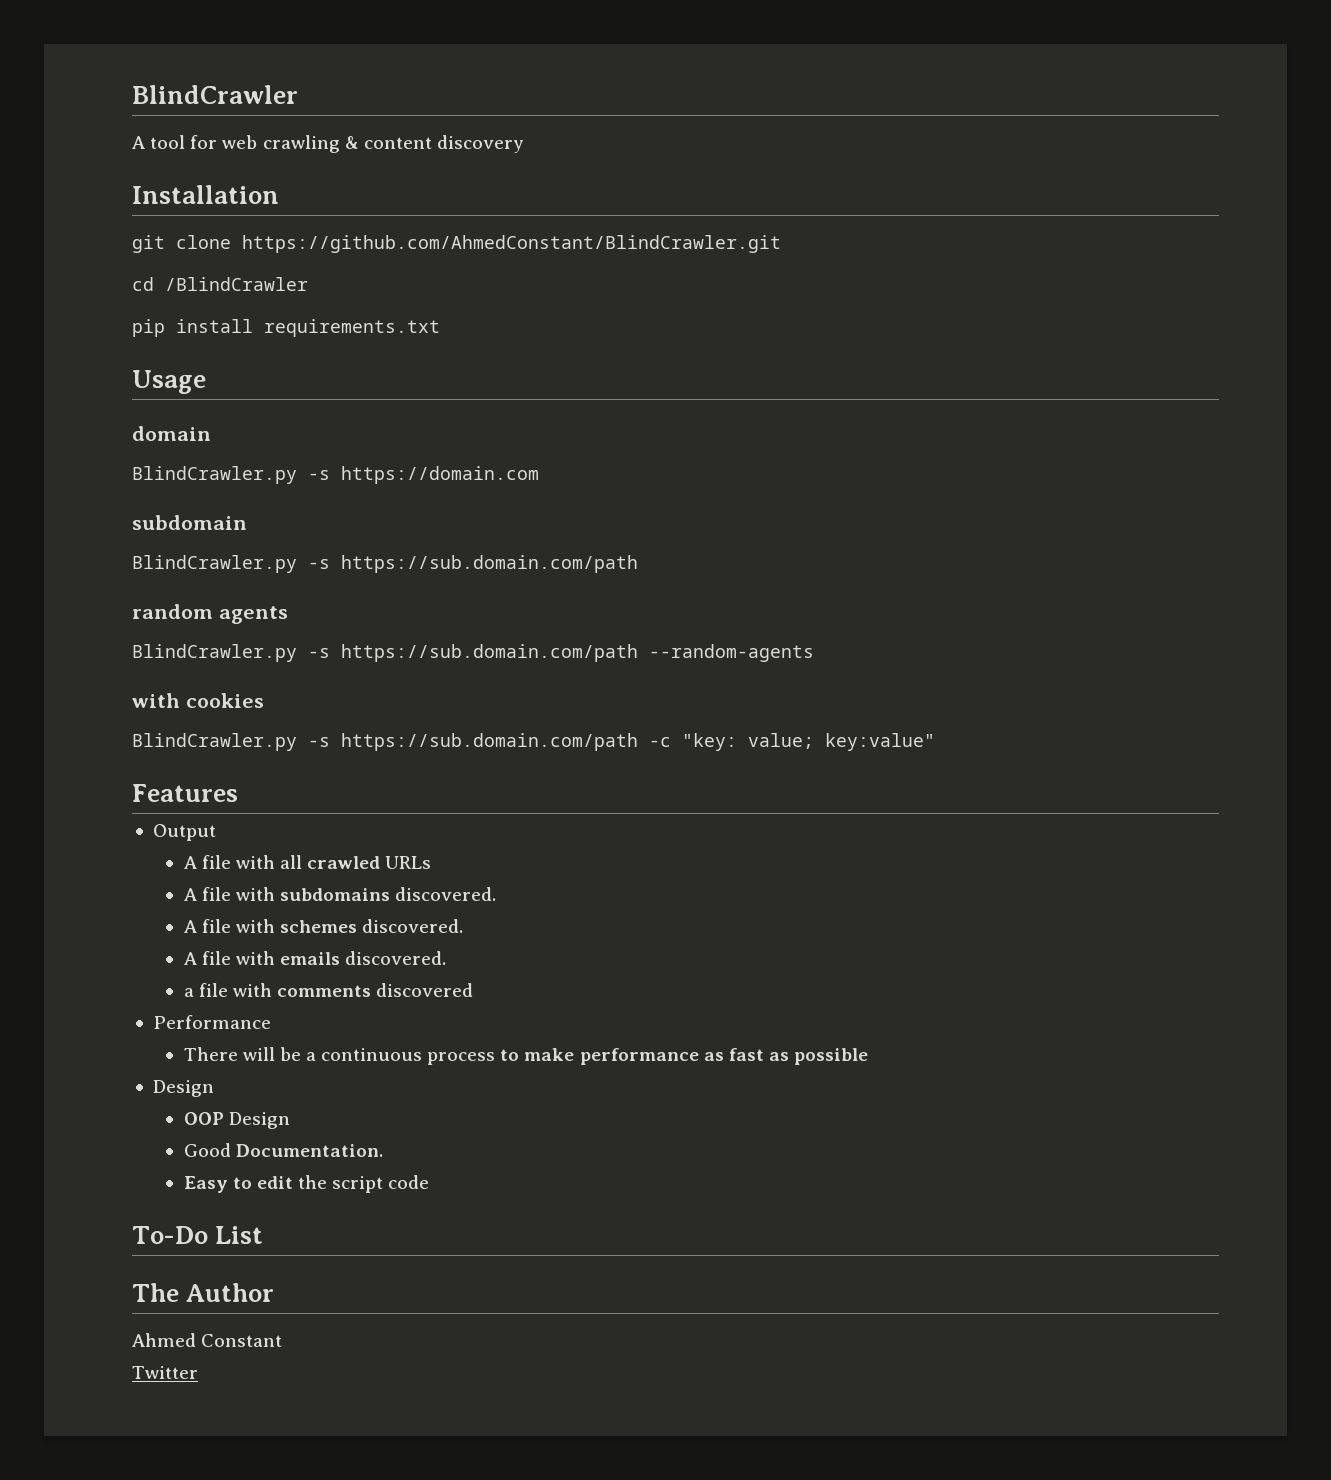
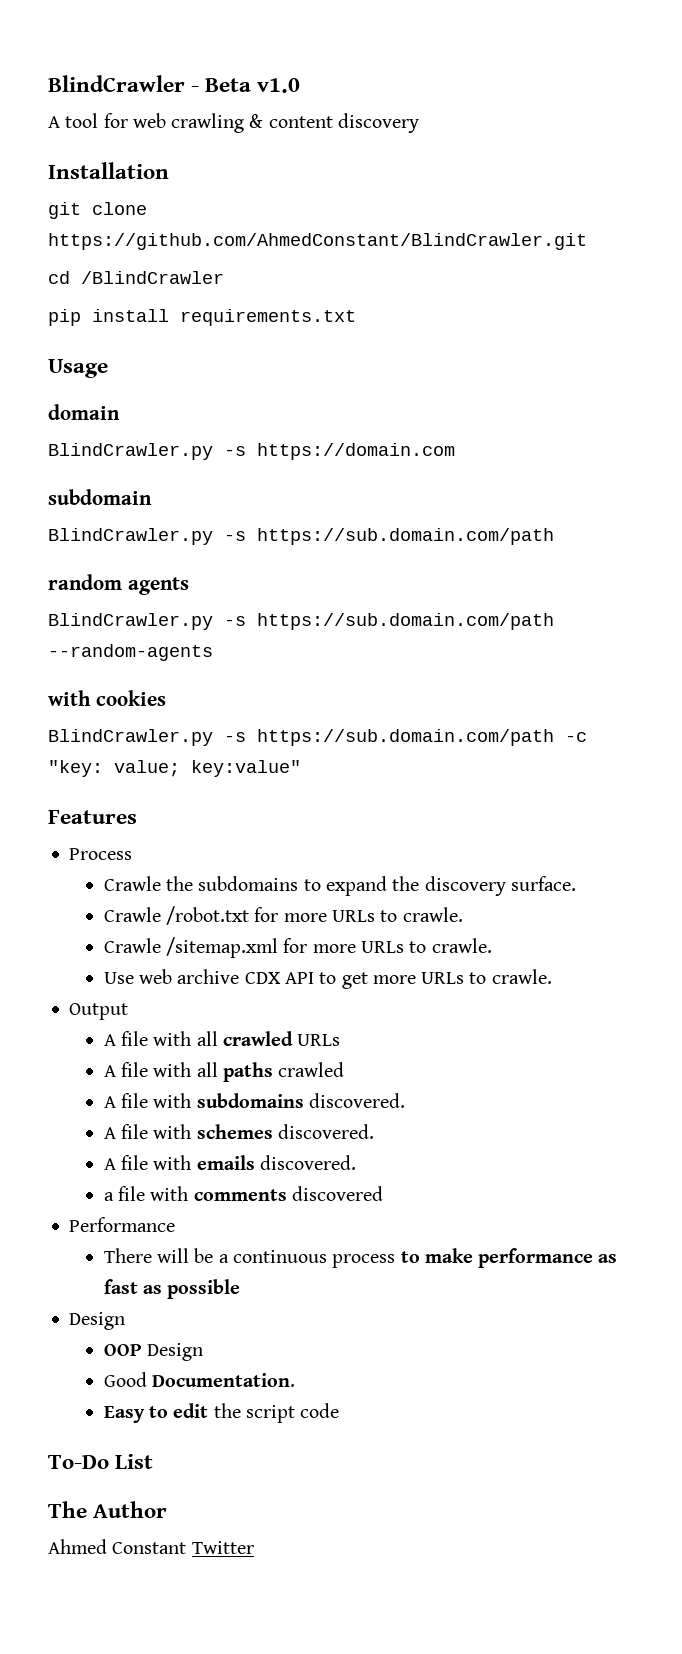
- BlindCrawler
+ BlindCrawler - Beta v1.0
+ Process
+ Crawle the subdomains to expand the discovery surface.
+ Crawle /robot.txt for more URLs to crawle.
+ Crawle /sitemap.xml for more URLs to crawle.
+ Use web archive CDX API to get more URLs to crawle.
+ A file with all paths crawled
- Ahmed Constant
- Twitter
+ Ahmed Constant Twitter

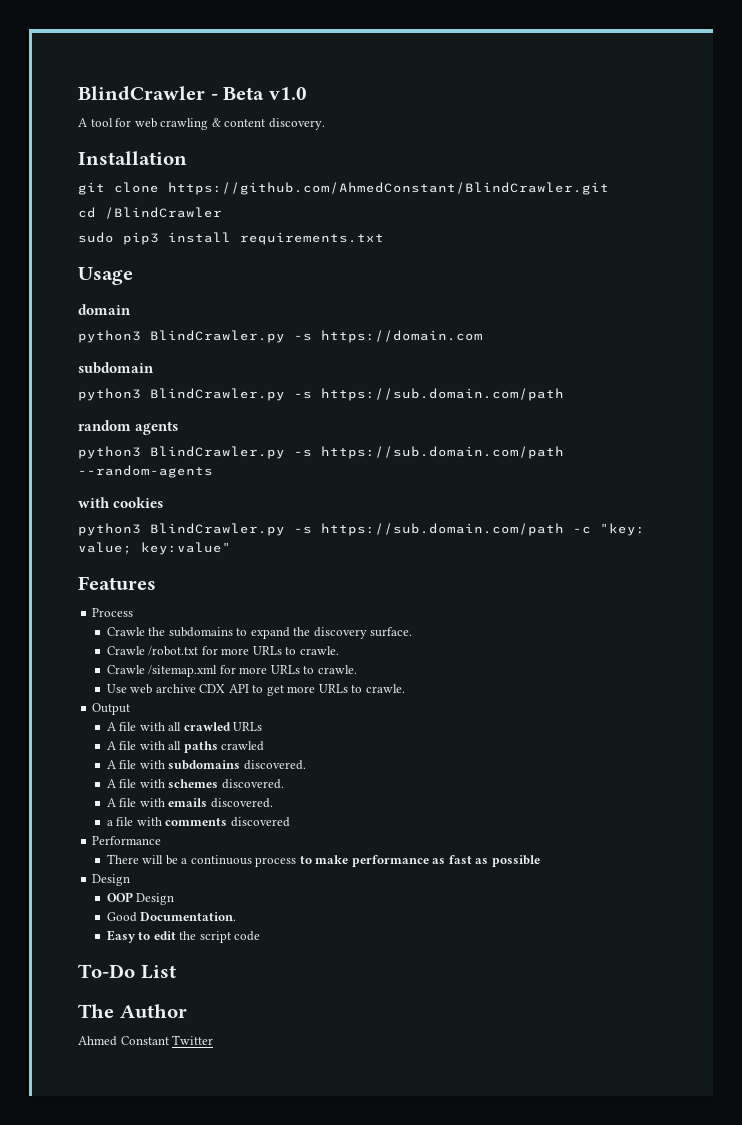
- A tool for web crawling & content discovery
+ A tool for web crawling & content discovery.
- pip install requirements.txt
+ sudo pip3 install requirements.txt
- BlindCrawler.py -s https://domain.com
+ python3 BlindCrawler.py -s https://domain.com
  subdomain
- BlindCrawler.py -s https://sub.domain.com/path
+ python3 BlindCrawler.py -s https://sub.domain.com/path
- BlindCrawler.py -s https://sub.domain.com/path --random-agents
+ python3 BlindCrawler.py -s https://sub.domain.com/path --random-agents
- BlindCrawler.py -s https://sub.domain.com/path -c "key: value; key:value"
+ python3 BlindCrawler.py -s https://sub.domain.com/path -c "key: value; key:value"

